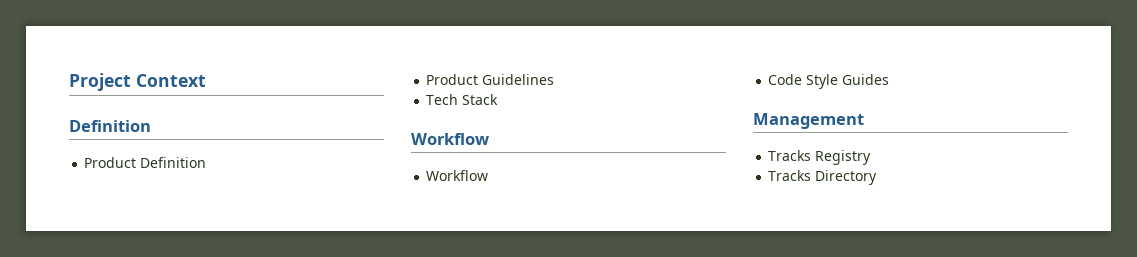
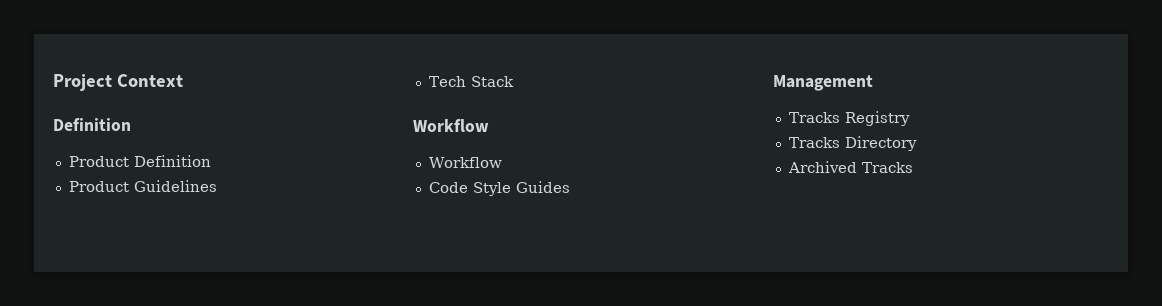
+ Archived Tracks

